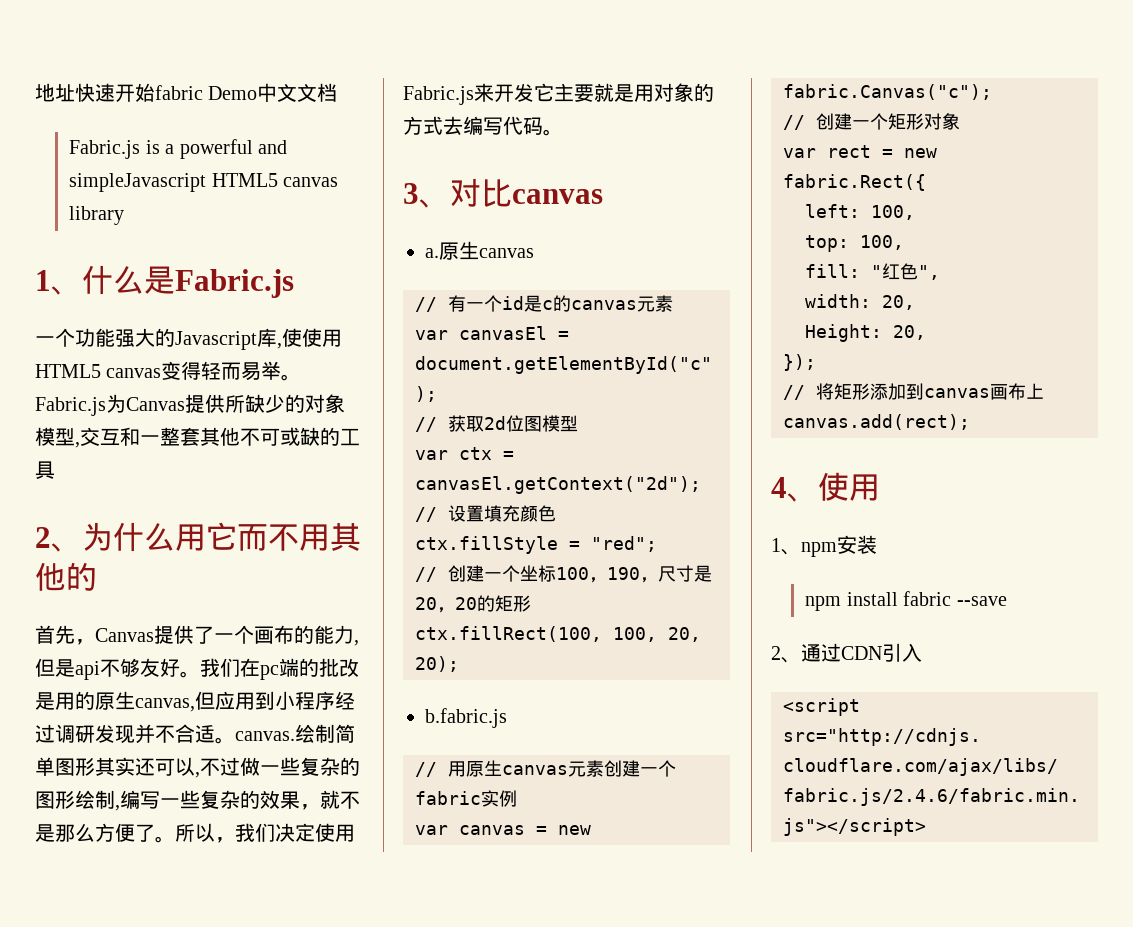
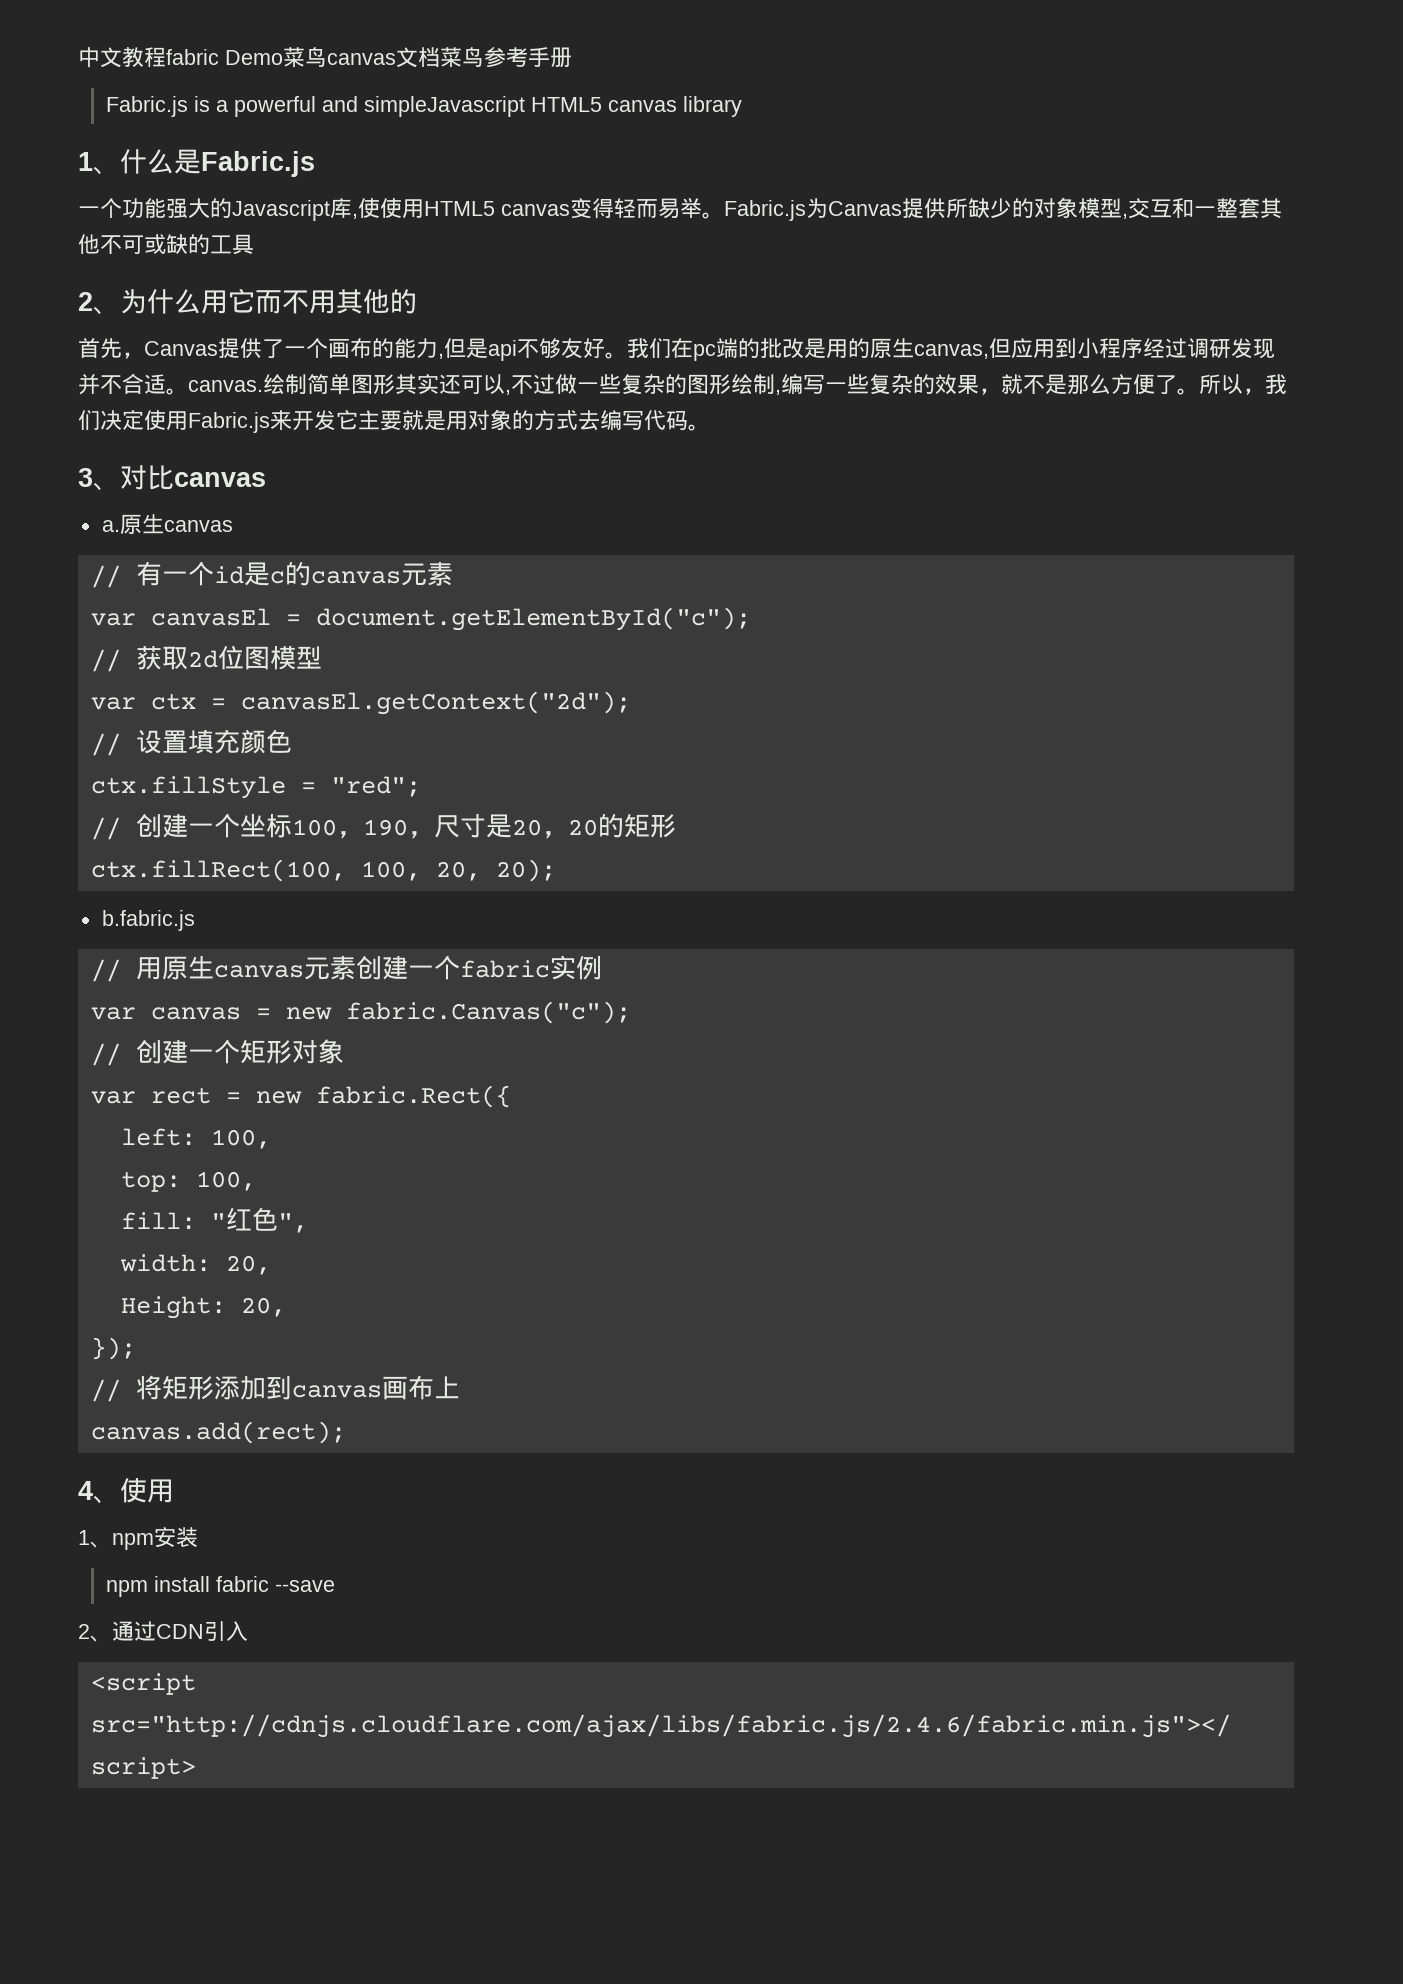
- 地址快速开始fabric Demo中文文档
+ 中文教程fabric Demo菜鸟canvas文档菜鸟参考手册

